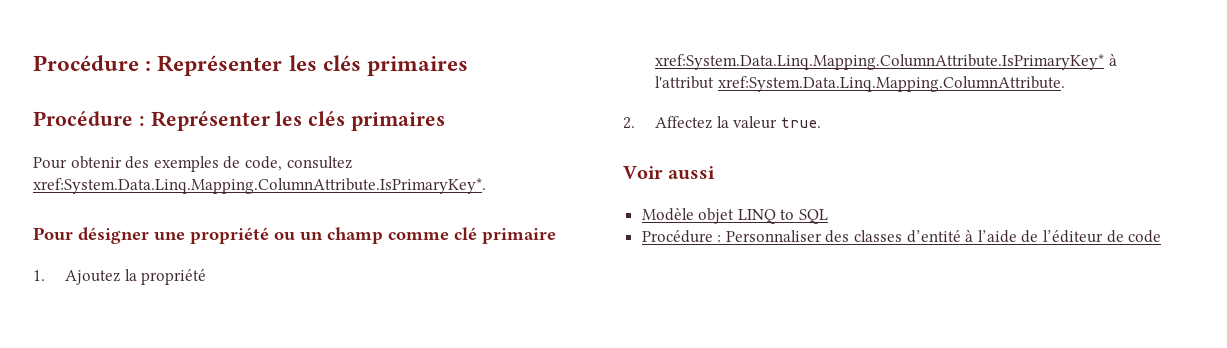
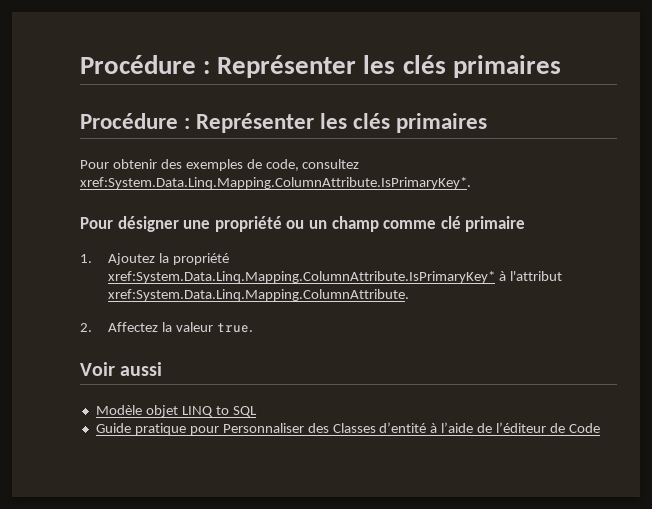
- Procédure : Personnaliser des classes d’entité à l’aide de l’éditeur de code
+ Guide pratique pour Personnaliser des Classes d’entité à l’aide de l’éditeur de Code

